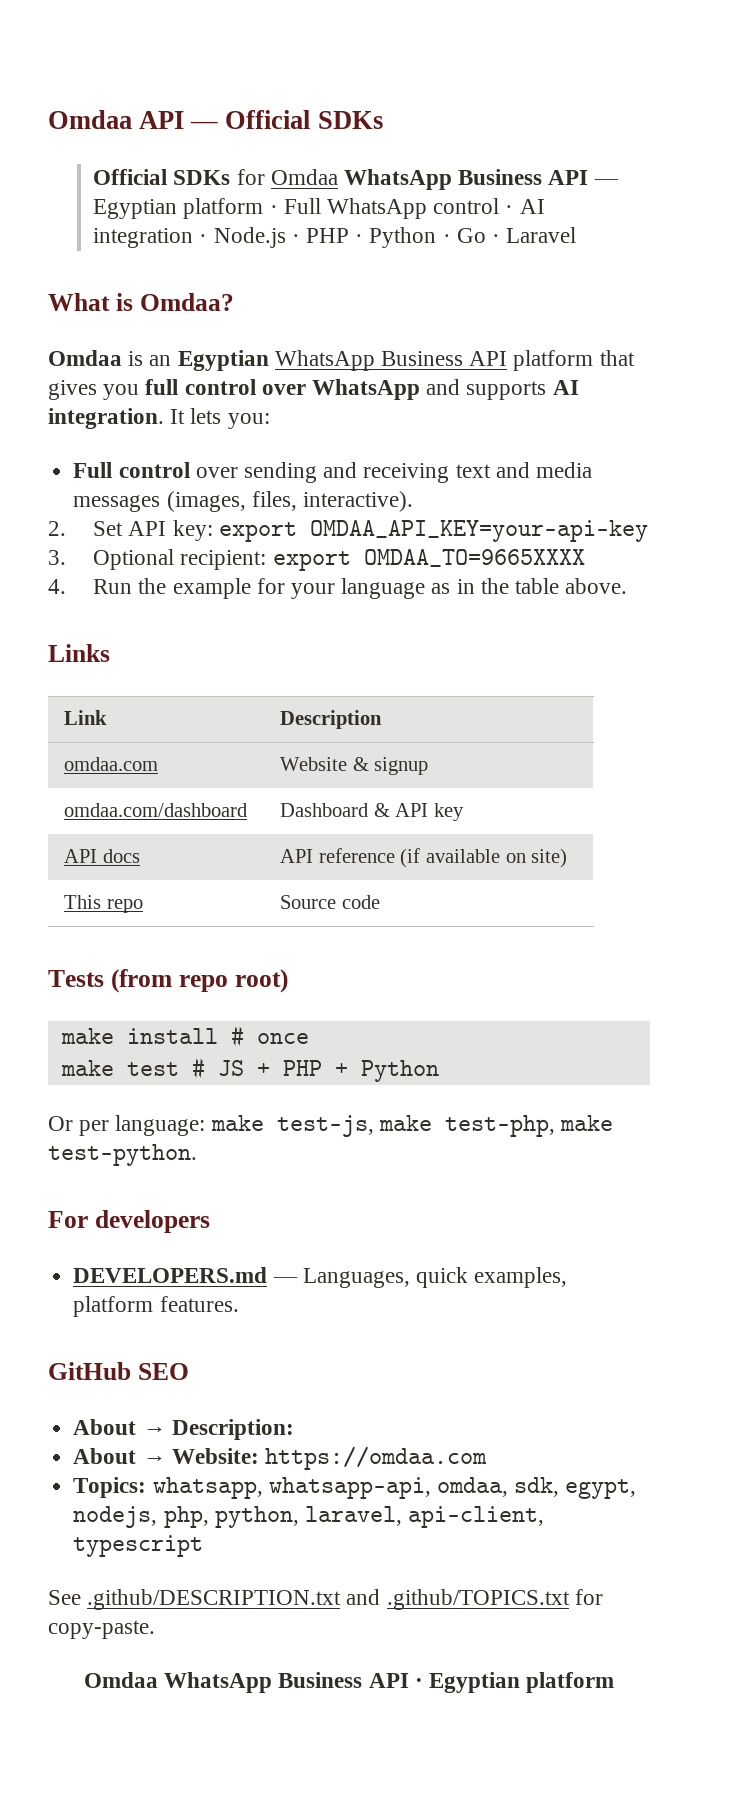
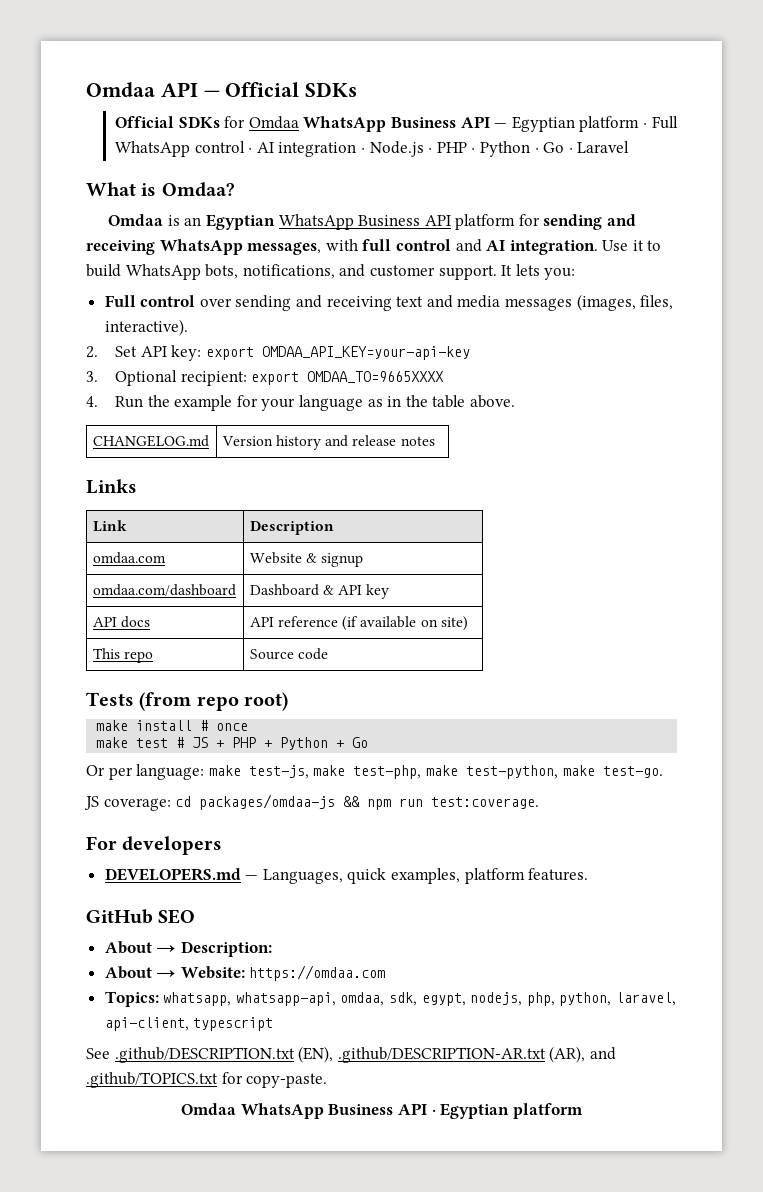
- Omdaa is an Egyptian WhatsApp Business API platform that gives you full control over WhatsApp and supports AI integration.
+ Omdaa is an Egyptian WhatsApp Business API platform for sending and receiving WhatsApp messages, with full control and AI integration. Use it to build WhatsApp bots, notifications, and customer support.
+ CHANGELOG.md | Version history and release notes
- make test # JS + PHP + Python
+ make test # JS + PHP + Python + Go
- Or per language: make test-js, make test-php, make test-python.
+ Or per language: make test-js, make test-php, make test-python, make test-go.
+ JS coverage: cd packages/omdaa-js && npm run test:coverage.
- See .github/DESCRIPTION.txt and .github/TOPICS.txt for copy-paste.
+ See .github/DESCRIPTION.txt (EN), .github/DESCRIPTION-AR.txt (AR), and .github/TOPICS.txt for copy-paste.

